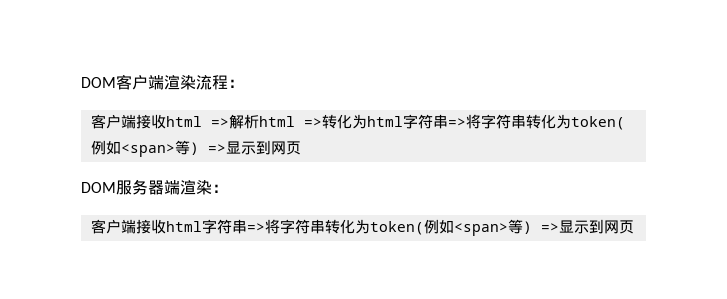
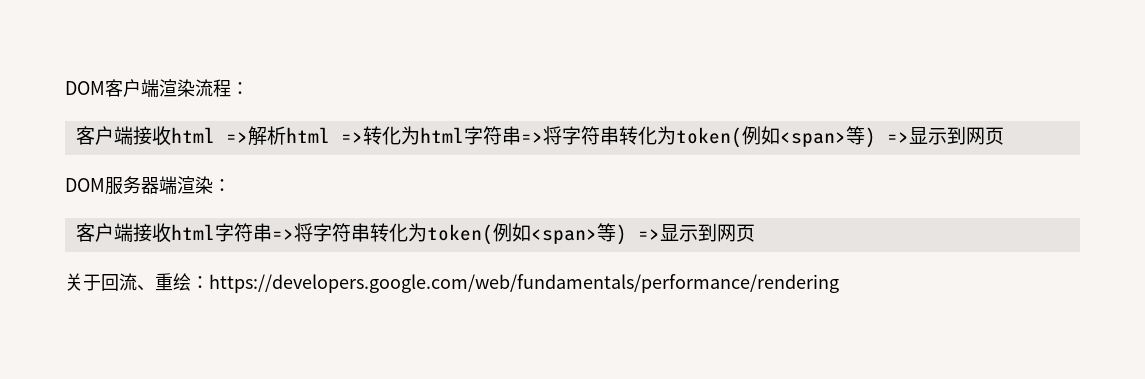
+ 关于回流、重绘：https://developers.google.com/web/fundamentals/performance/rendering

